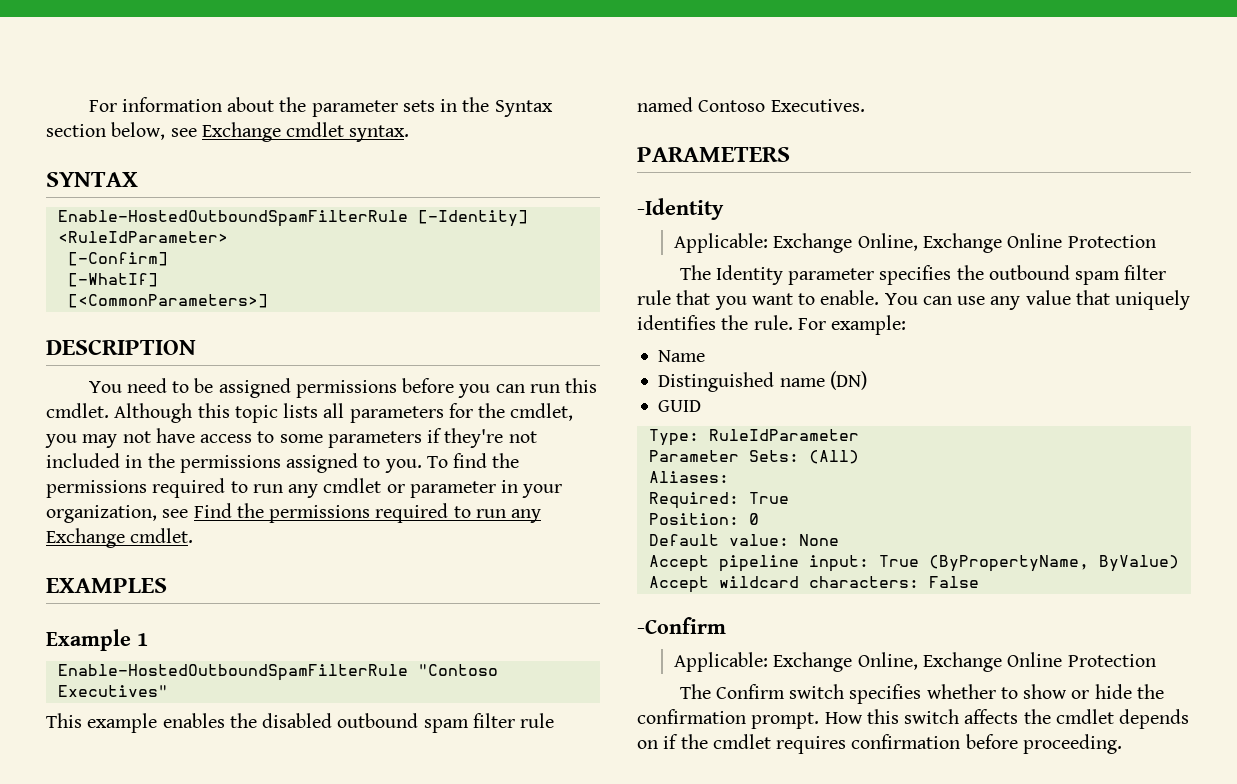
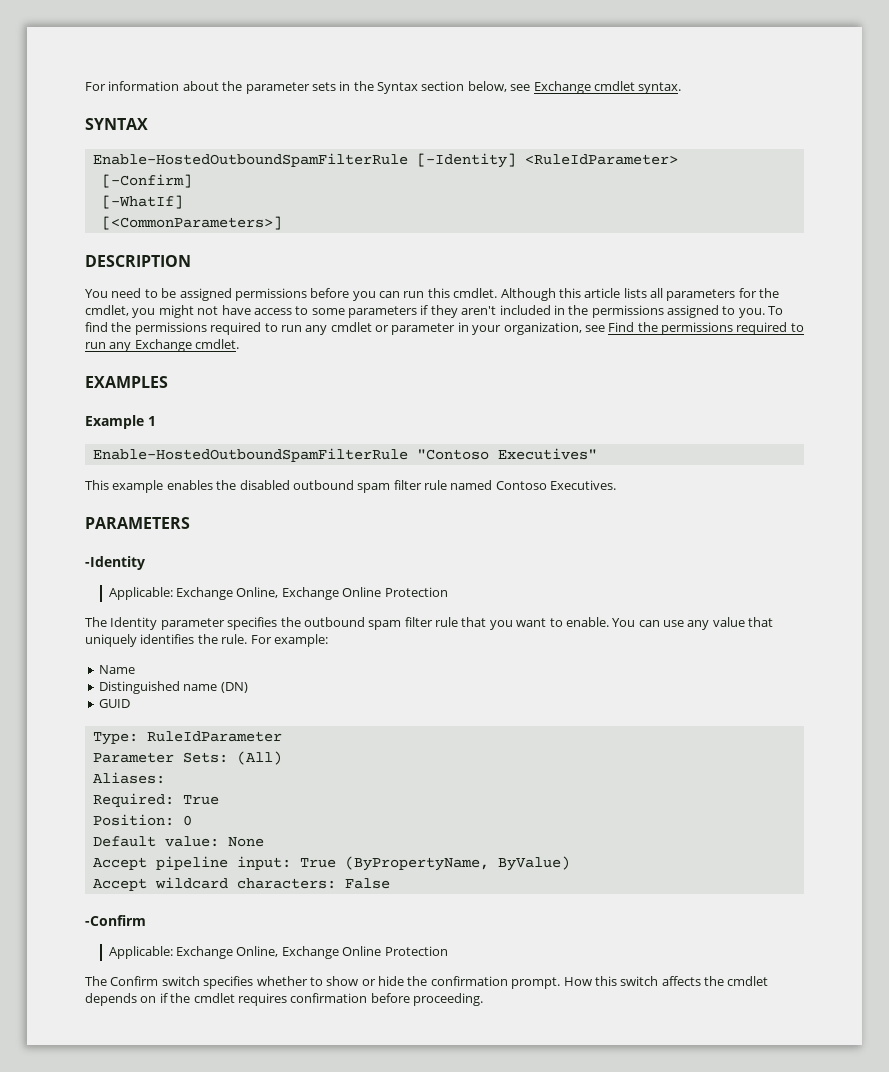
- Although this topic lists all parameters for the cmdlet, you may not have access to some parameters if they're not included in the permissions assigned to you.
+ Although this article lists all parameters for the cmdlet, you might not have access to some parameters if they aren't included in the permissions assigned to you.

